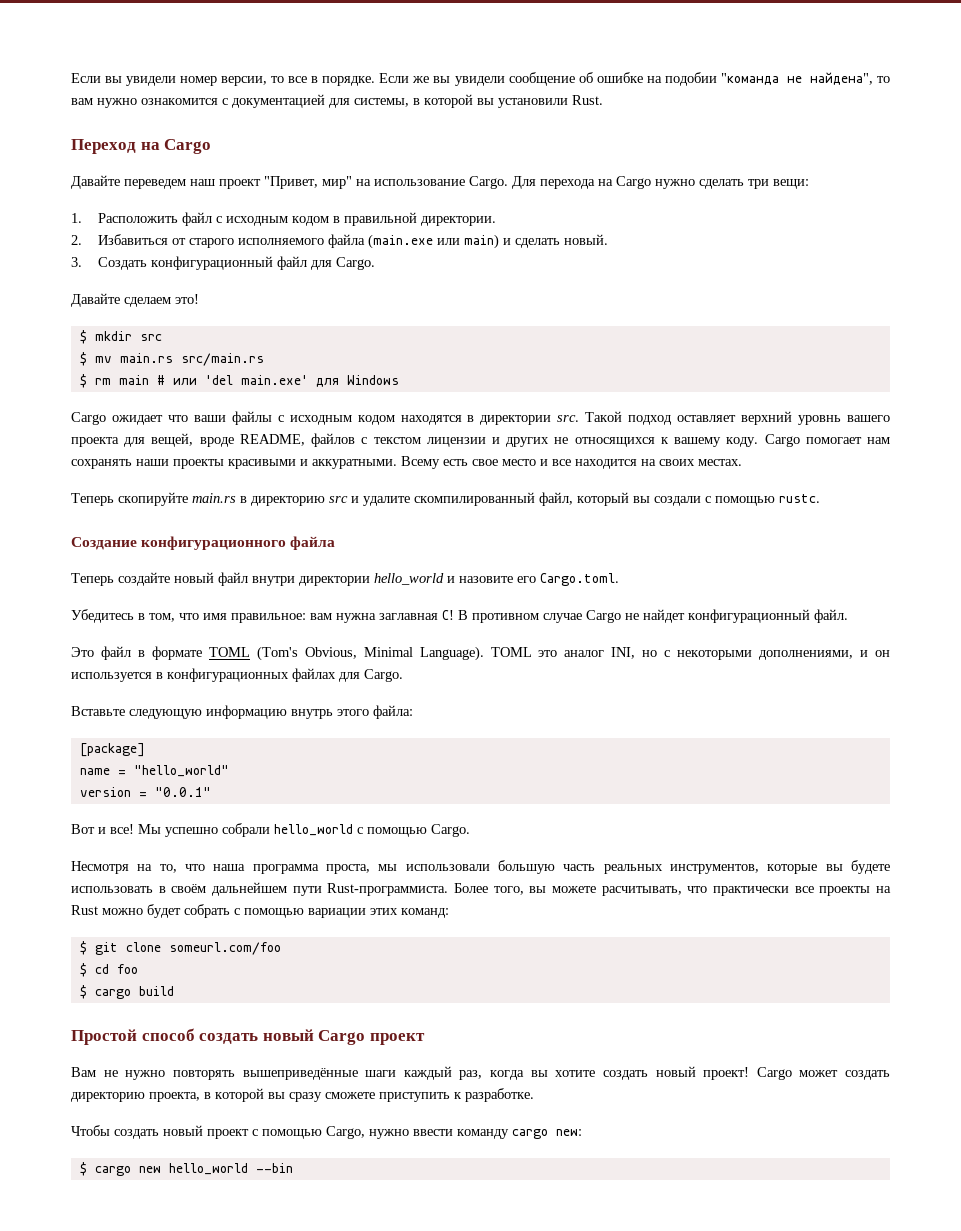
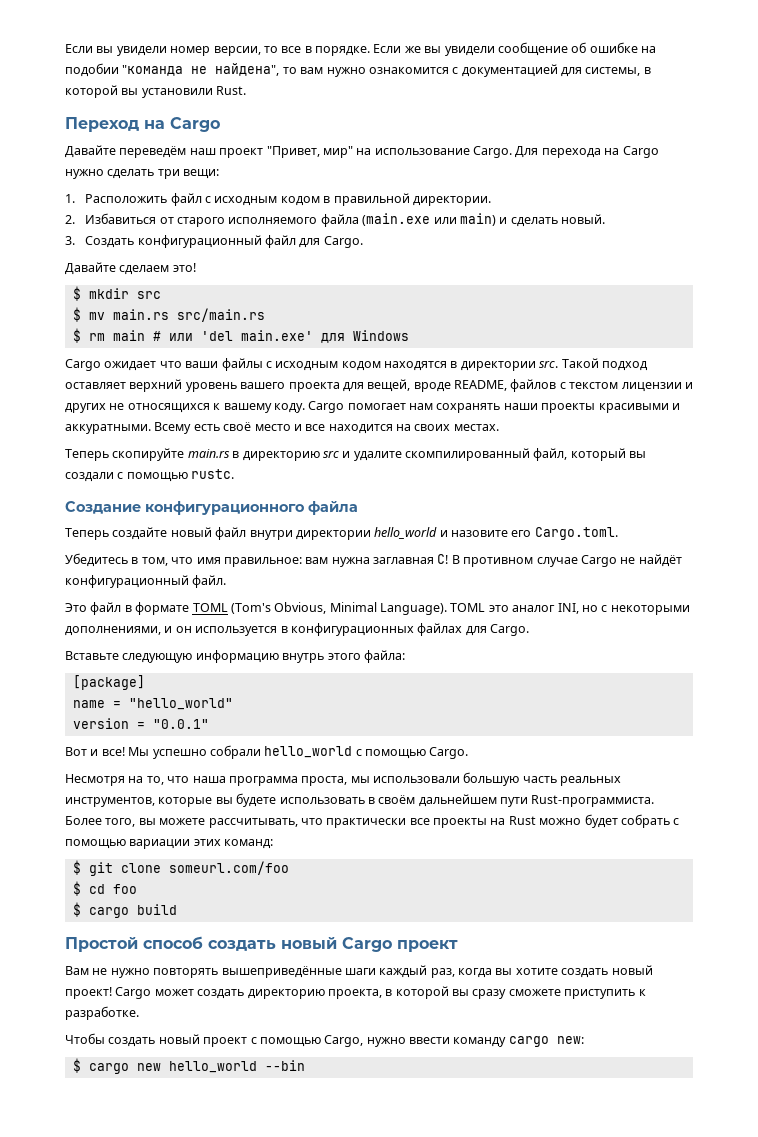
- Давайте переведем наш проект "Привет, мир" на использование Cargo.
+ Давайте переведём наш проект "Привет, мир" на использование Cargo.
- Такой подход оставляет верхний уровнь вашего проекта для вещей, вроде README, файлов с текстом лицензии и других не относящихся к вашему коду.
+ Такой подход оставляет верхний уровень вашего проекта для вещей, вроде README, файлов с текстом лицензии и других не относящихся к вашему коду.
- Всему есть свое место и все находится на своих местах.
+ Всему есть своё место и все находится на своих местах.
- В противном случае Cargo не найдет конфигурационный файл.
+ В противном случае Cargo не найдёт конфигурационный файл.
- Более того, вы можете расчитывать, что практически все проекты на Rust можно будет собрать с помощью вариации этих команд:
+ Более того, вы можете рассчитывать, что практически все проекты на Rust можно будет собрать с помощью вариации этих команд:

